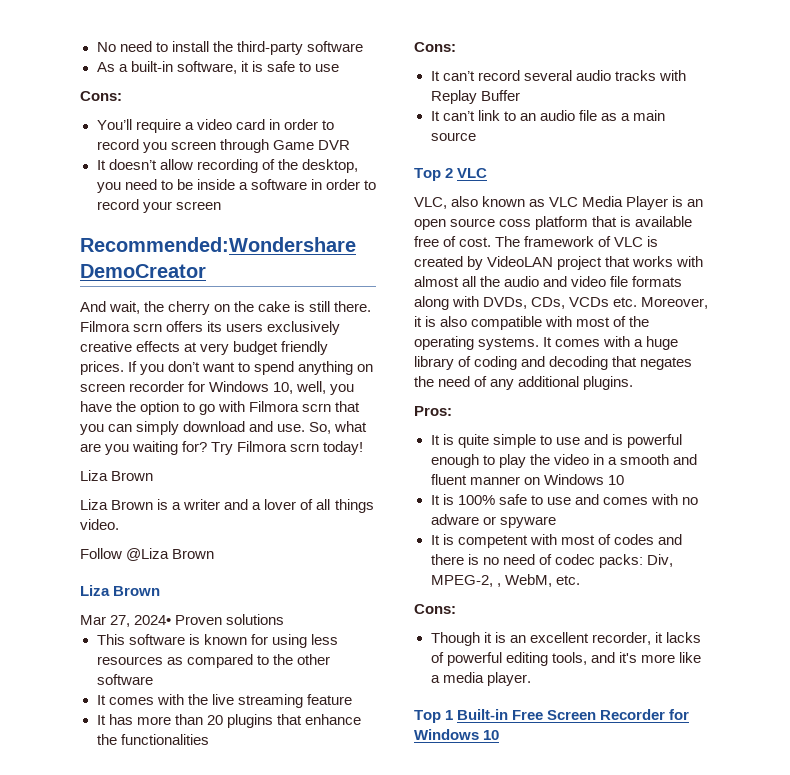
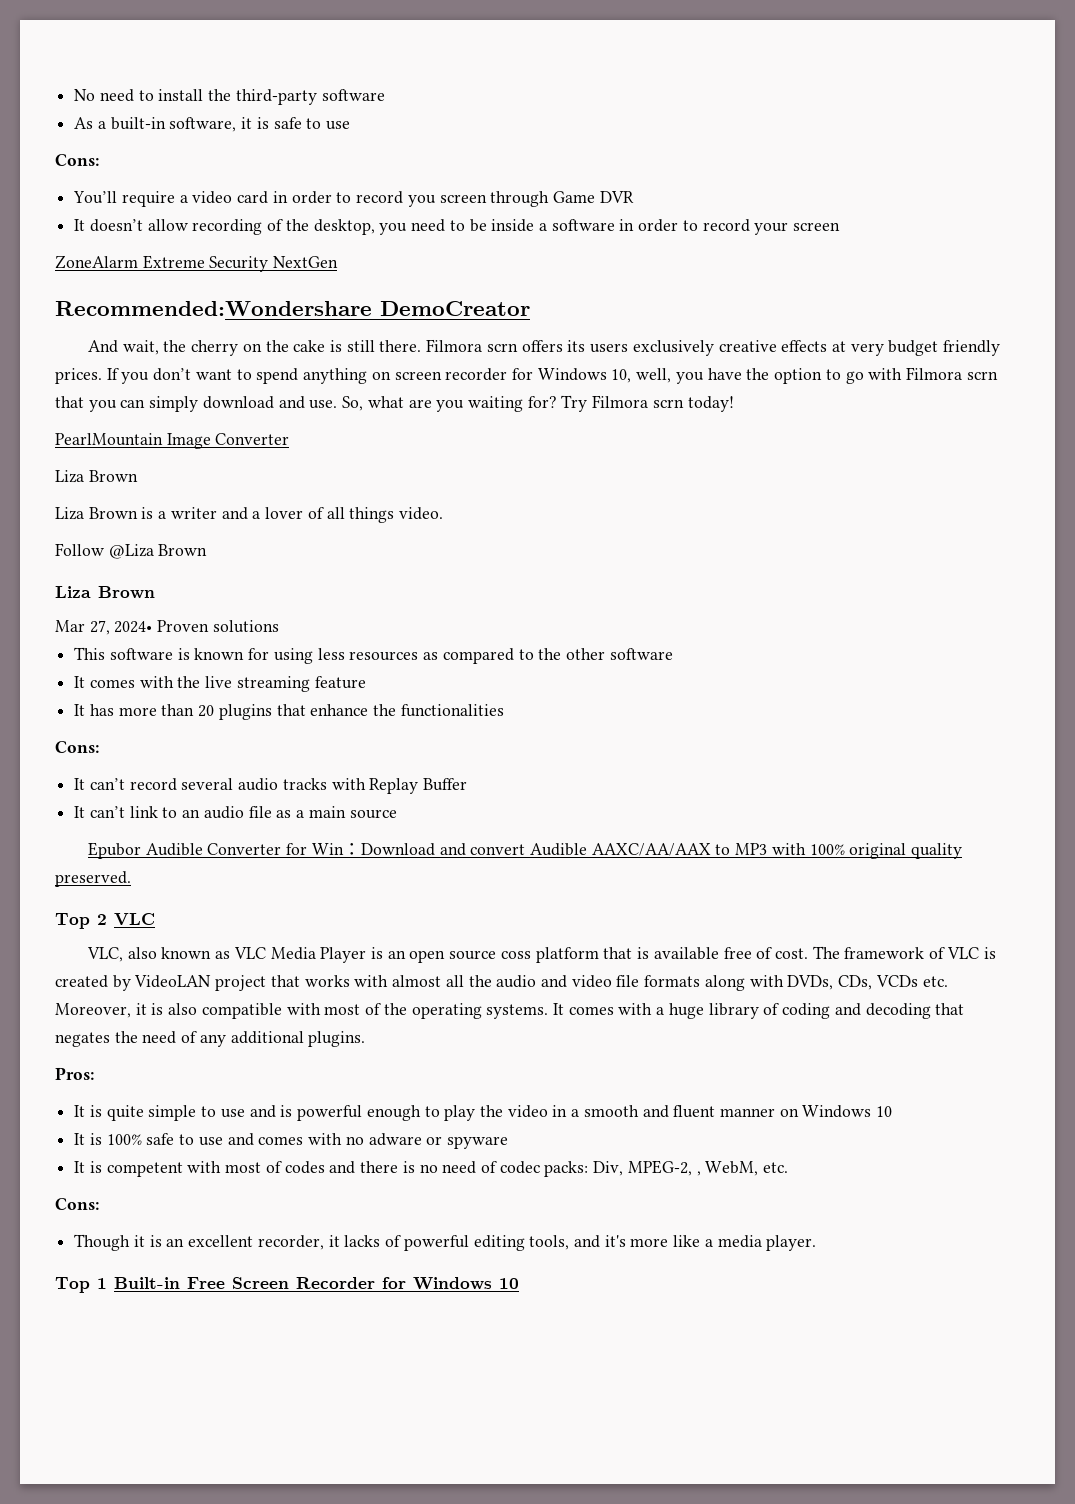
+ ZoneAlarm Extreme Security NextGen
+ PearlMountain Image Converter
+ Epubor Audible Converter for Win：Download and convert Audible AAXC/AA/AAX to MP3 with 100% original quality preserved.

